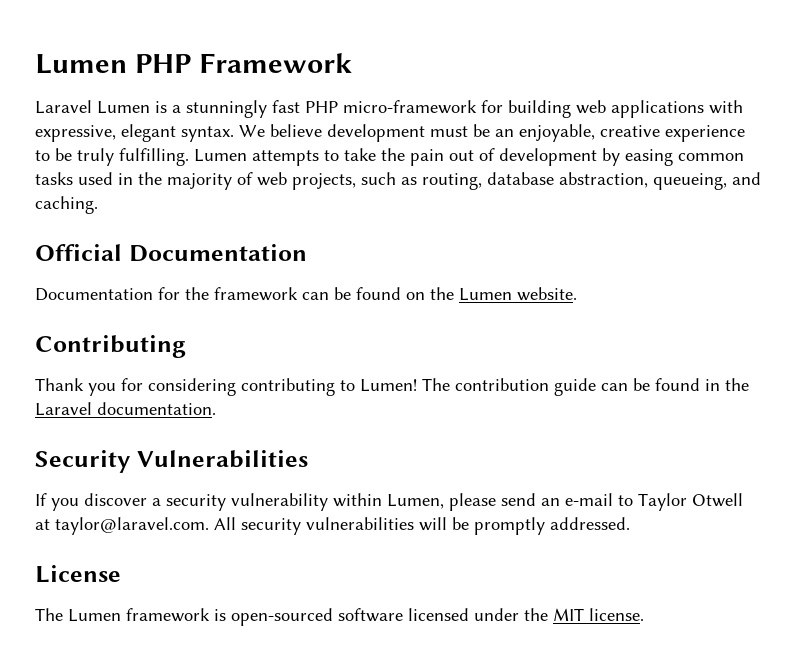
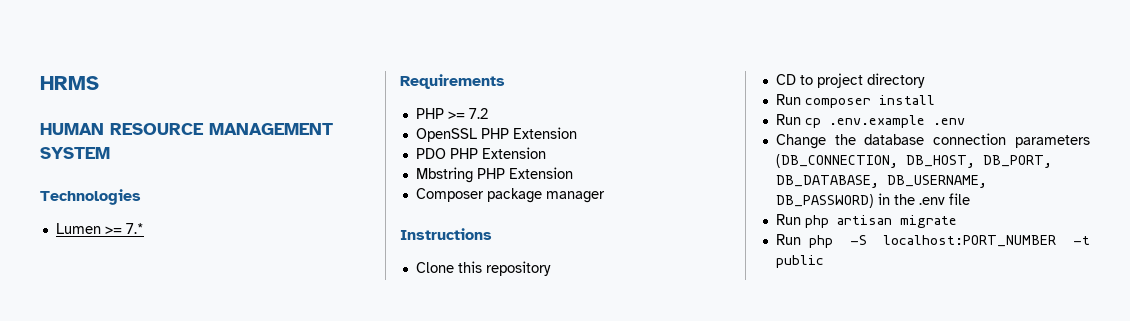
- Lumen PHP Framework
- Laravel Lumen is a stunningly fast PHP micro-framework for building web applications with expressive, elegant syntax. We believe development must be an enjoyable, creative experience to be truly fulfilling. Lumen attempts to take the pain out of development by easing common tasks used in the majority of web projects, such as routing, database abstraction, queueing, and caching.
- Official Documentation
- Documentation for the framework can be found on the Lumen website.
- Contributing
- Thank you for considering contributing to Lumen! The contribution guide can be found in the Laravel documentation.
- Security Vulnerabilities
- If you discover a security vulnerability within Lumen, please send an e-mail to Taylor Otwell at taylor@laravel.com. All security vulnerabilities will be promptly addressed.
- License
- The Lumen framework is open-sourced software licensed under the MIT license.
+ HRMS
+ HUMAN RESOURCE MANAGEMENT SYSTEM
+ Technologies
+ Lumen >= 7.*
+ Requirements
+ PHP >= 7.2
+ OpenSSL PHP Extension
+ PDO PHP Extension
+ Mbstring PHP Extension
+ Composer package manager
+ Instructions
+ Clone this repository
+ CD to project directory
+ Run composer install
+ Run cp .env.example .env
+ Change the database connection parameters (DB_CONNECTION, DB_HOST, DB_PORT, DB_DATABASE, DB_USERNAME, DB_PASSWORD) in the .env file
+ Run php artisan migrate
+ Run php -S localhost:PORT_NUMBER -t public

